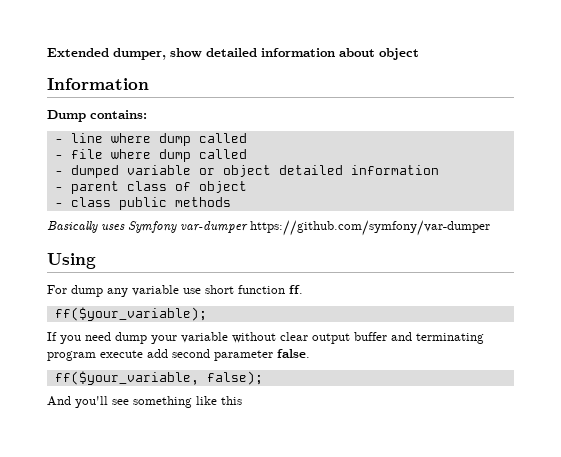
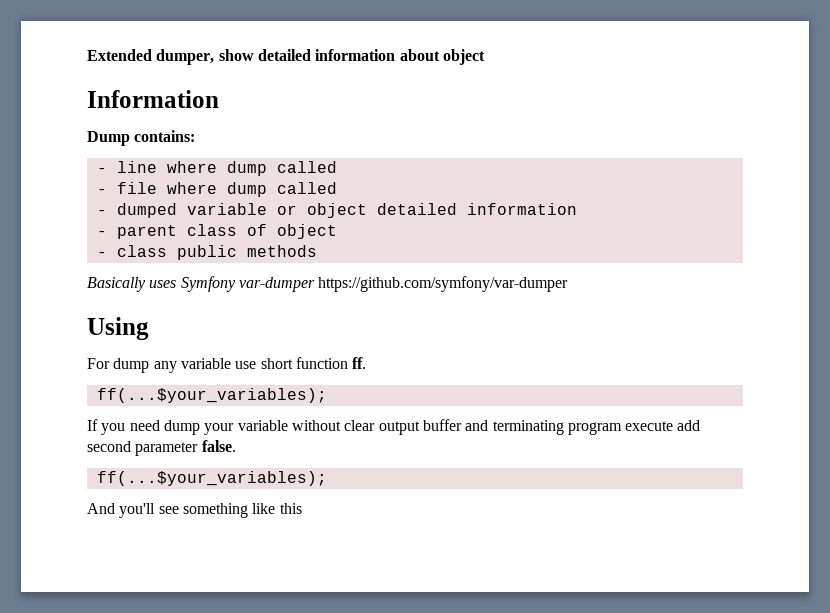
  For dump any variable use short function ff.
- ff($your_variable);
+ ff(...$your_variables);
  If you need dump your variable without clear output buffer and terminating program execute add second parameter false.
- ff($your_variable, false);
+ ff(...$your_variables);

